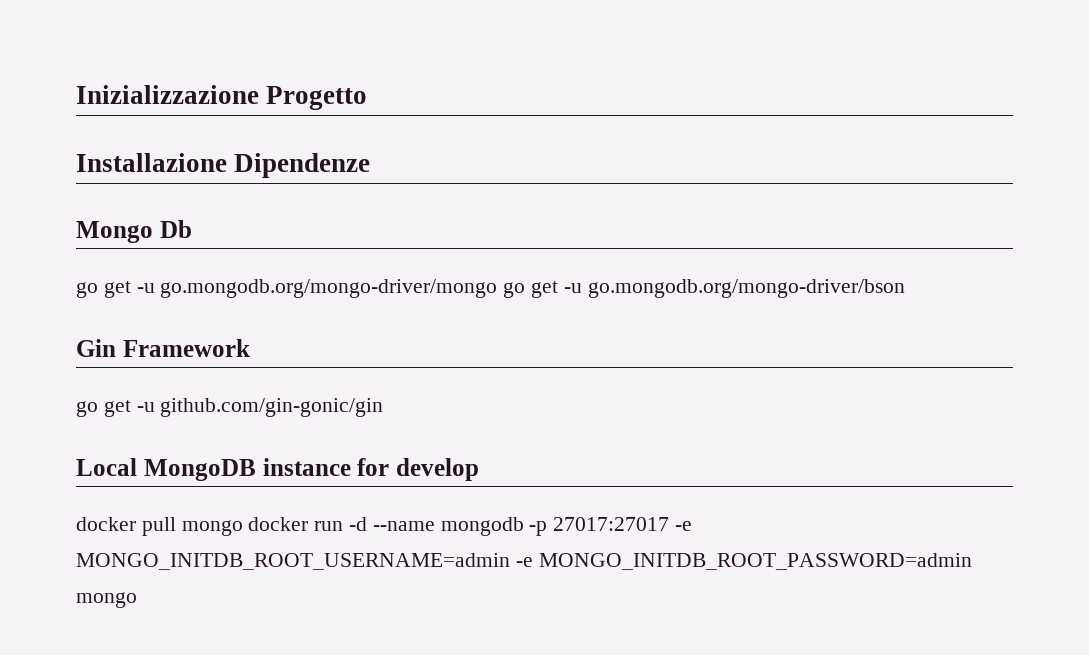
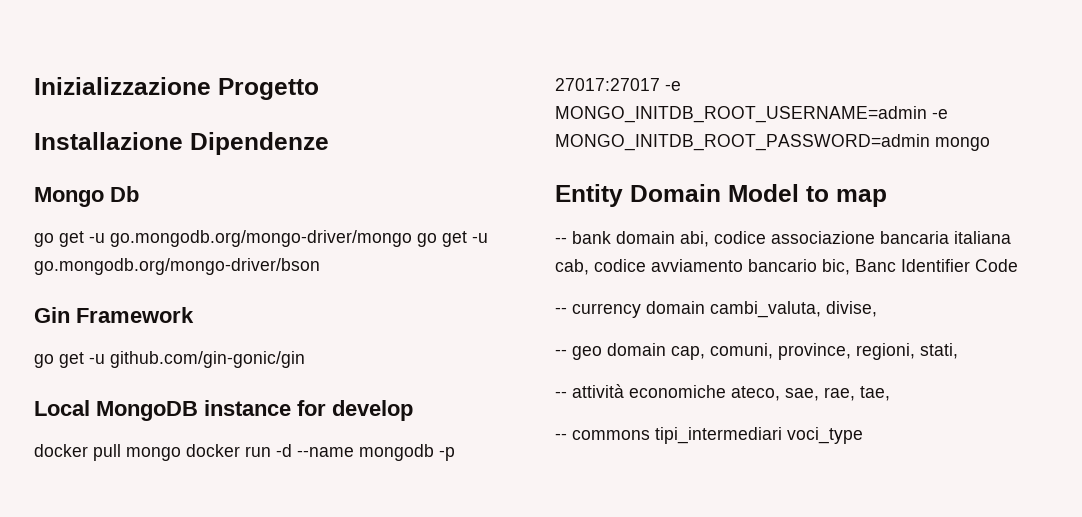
+ Entity Domain Model to map
+ -- bank domain abi, codice associazione bancaria italiana cab, codice avviamento bancario bic, Banc Identifier Code
+ -- currency domain cambi_valuta, divise,
+ -- geo domain cap, comuni, province, regioni, stati,
+ -- attività economiche ateco, sae, rae, tae,
+ -- commons tipi_intermediari voci_type

